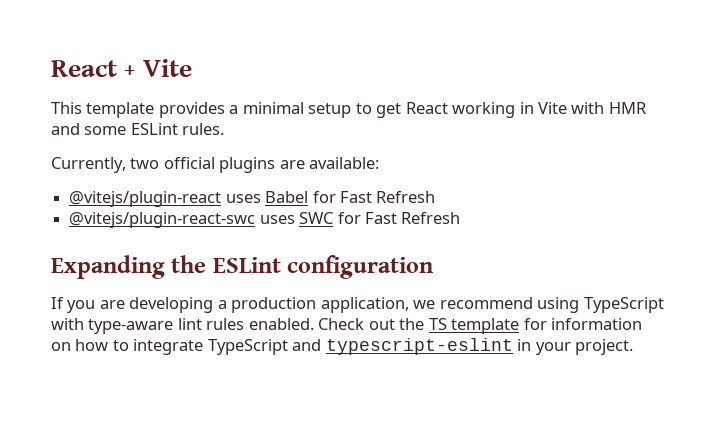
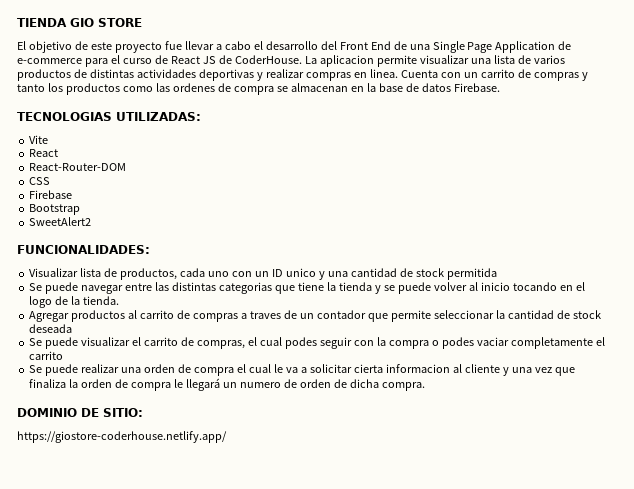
- React + Vite
- This template provides a minimal setup to get React working in Vite with HMR and some ESLint rules.
- Currently, two official plugins are available:
- @vitejs/plugin-react uses Babel for Fast Refresh
- @vitejs/plugin-react-swc uses SWC for Fast Refresh
- Expanding the ESLint configuration
- If you are developing a production application, we recommend using TypeScript with type-aware lint rules enabled. Check out the TS template for information on how to integrate TypeScript and typescript-eslint in your project.
+ TIENDA GIO STORE
+ El objetivo de este proyecto fue llevar a cabo el desarrollo del Front End de una Single Page Application de e-commerce para el curso de React JS de CoderHouse. La aplicacion permite visualizar una lista de varios productos de distintas actividades deportivas y realizar compras en linea. Cuenta con un carrito de compras y tanto los productos como las ordenes de compra se almacenan en la base de datos Firebase.
+ TECNOLOGIAS UTILIZADAS:
+ Vite
+ React
+ React-Router-DOM
+ CSS
+ Firebase
+ Bootstrap
+ SweetAlert2
+ FUNCIONALIDADES:
+ Visualizar lista de productos, cada uno con un ID unico y una cantidad de stock permitida
+ Se puede navegar entre las distintas categorias que tiene la tienda y se puede volver al inicio tocando en el logo de la tienda.
+ Agregar productos al carrito de compras a traves de un contador que permite seleccionar la cantidad de stock deseada
+ Se puede visualizar el carrito de compras, el cual podes seguir con la compra o podes vaciar completamente el carrito
+ Se puede realizar una orden de compra el cual le va a solicitar cierta informacion al cliente y una vez que finaliza la orden de compra le llegará un numero de orden de dicha compra.
+ DOMINIO DE SITIO:
+ https://giostore-coderhouse.netlify.app/

